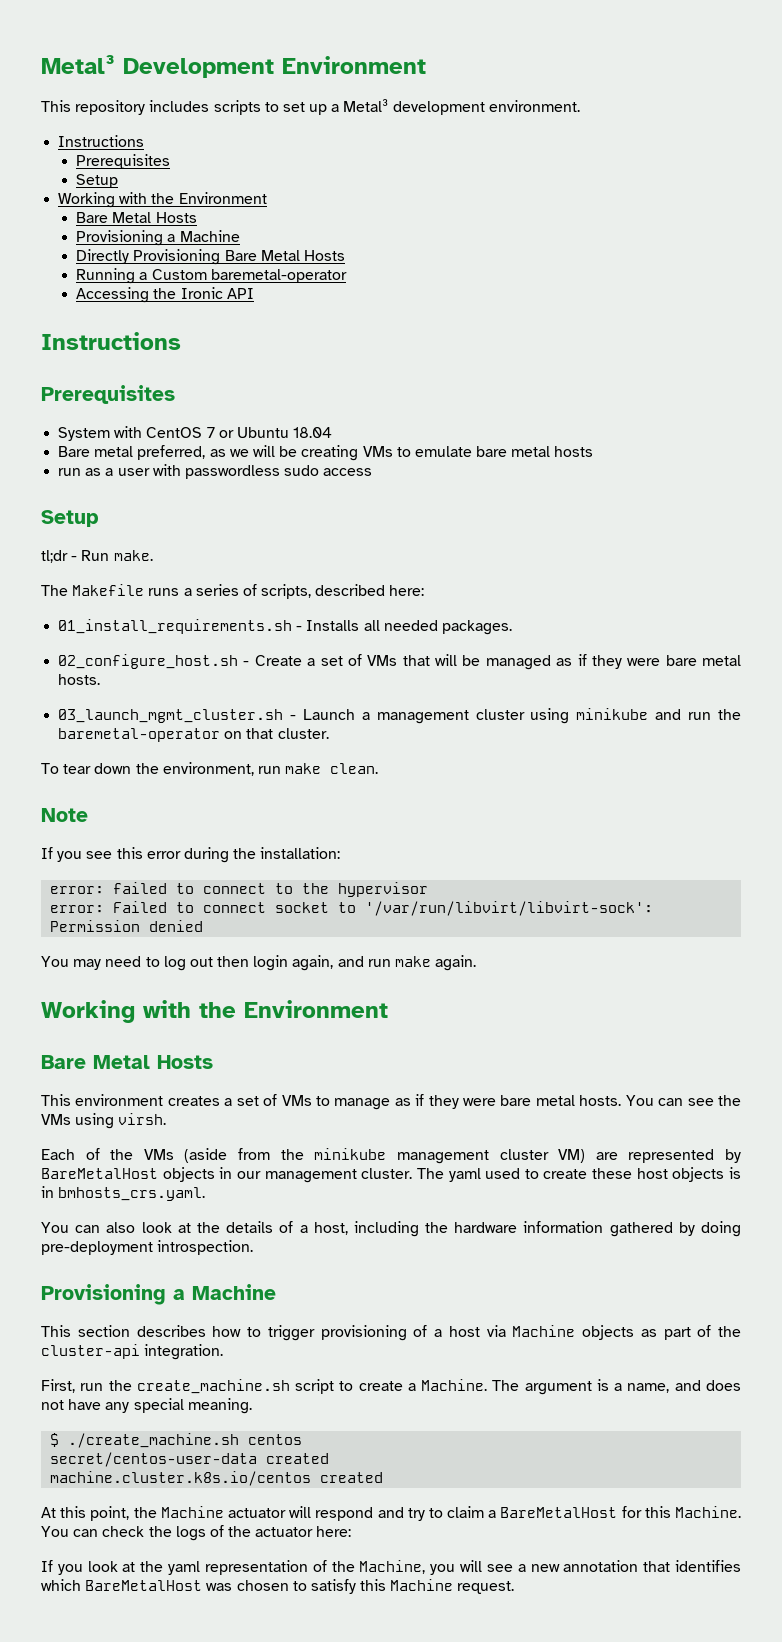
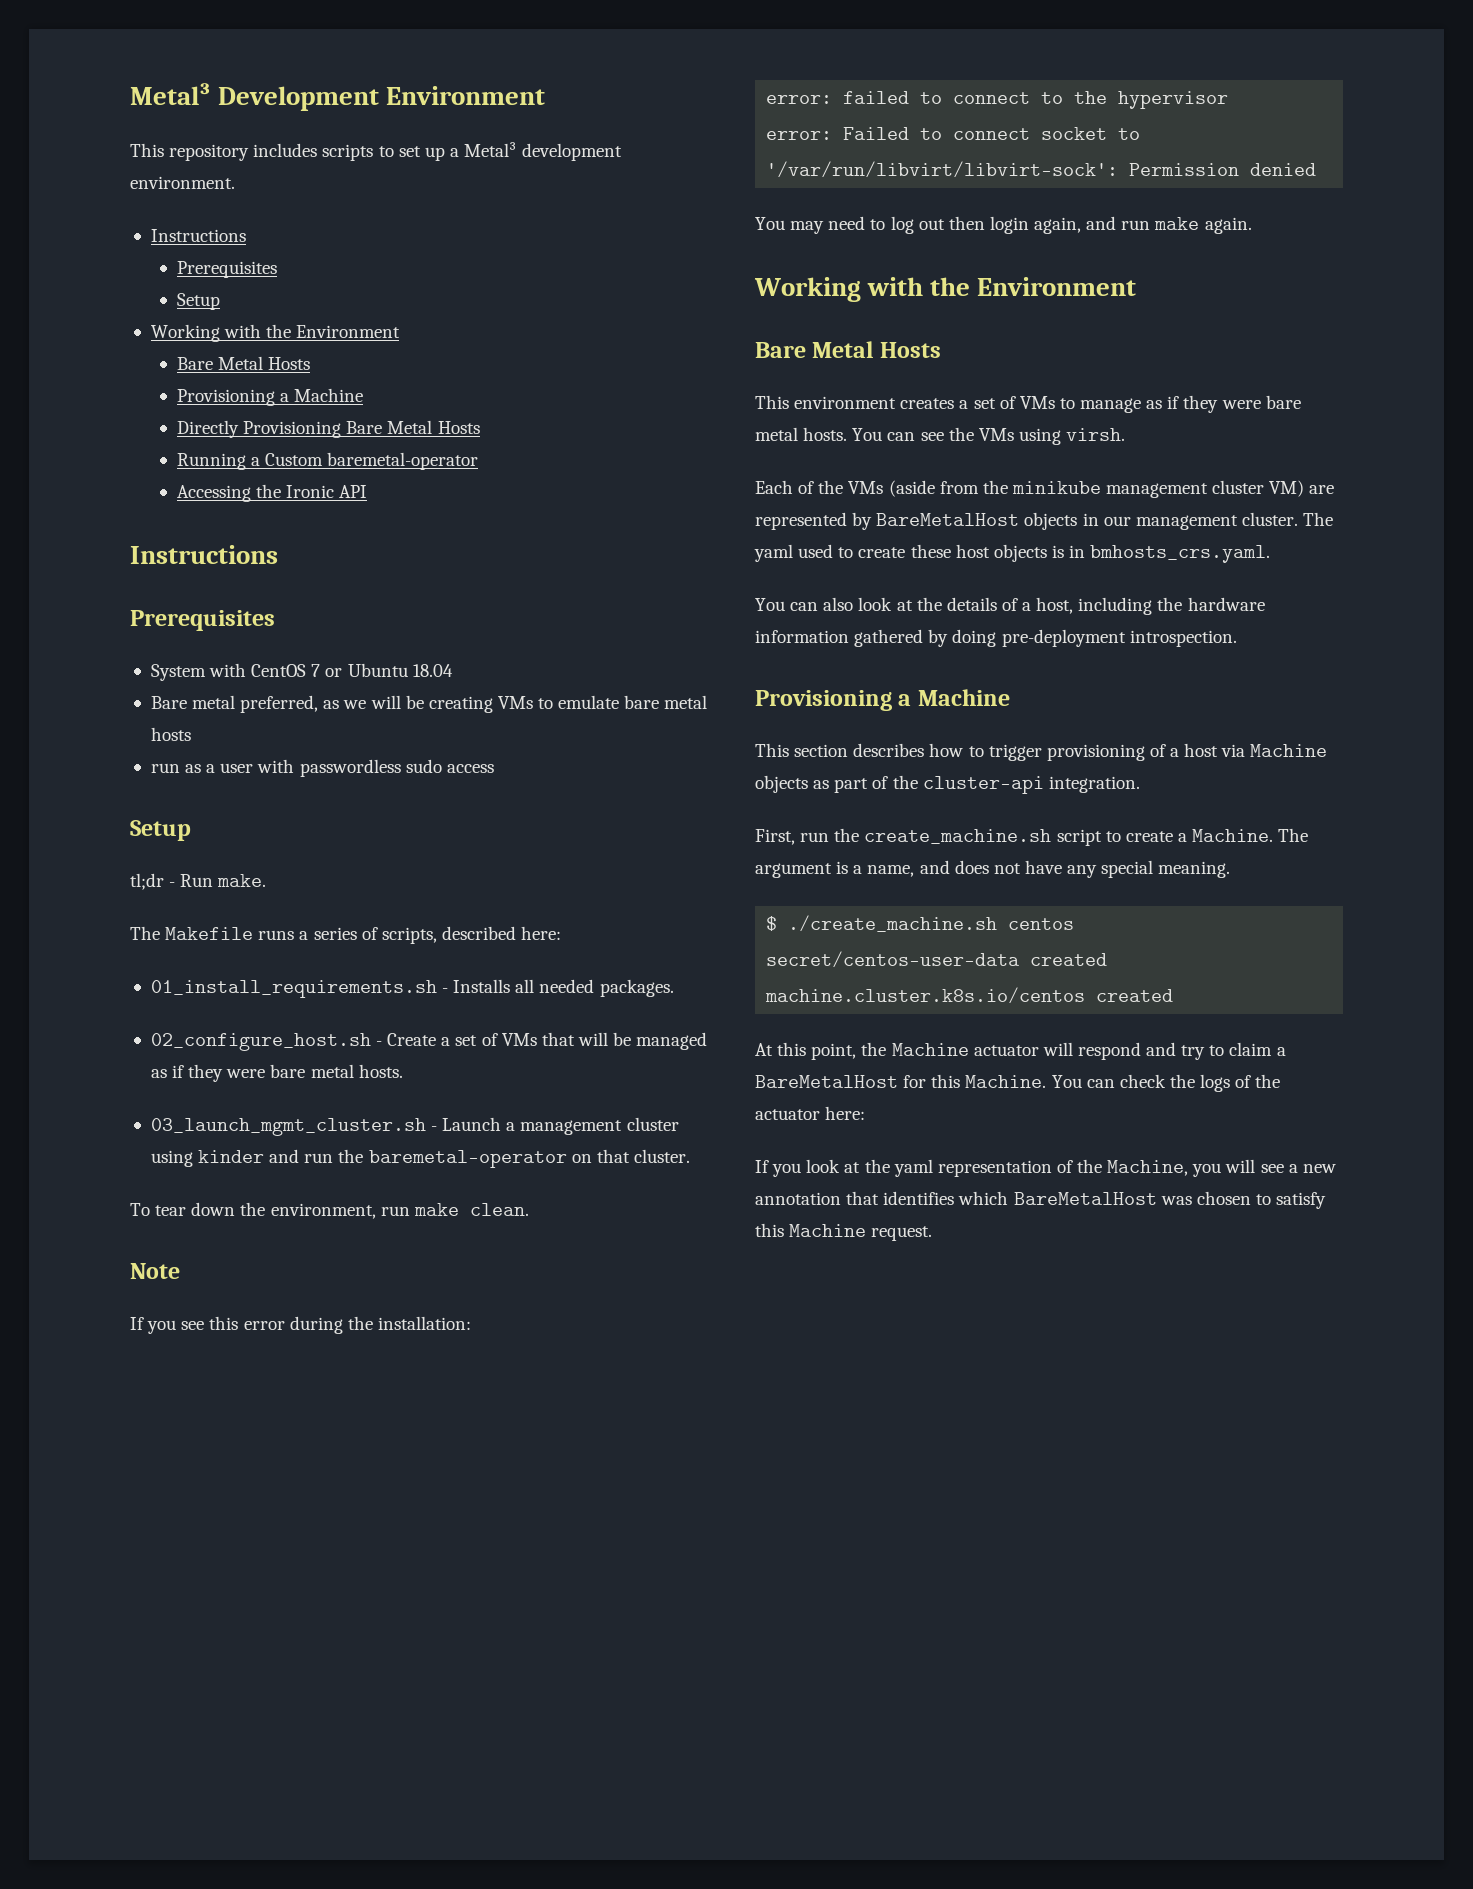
- 03_launch_mgmt_cluster.sh - Launch a management cluster using minikube and run the baremetal-operator on that cluster.
+ 03_launch_mgmt_cluster.sh - Launch a management cluster using kinder and run the baremetal-operator on that cluster.

